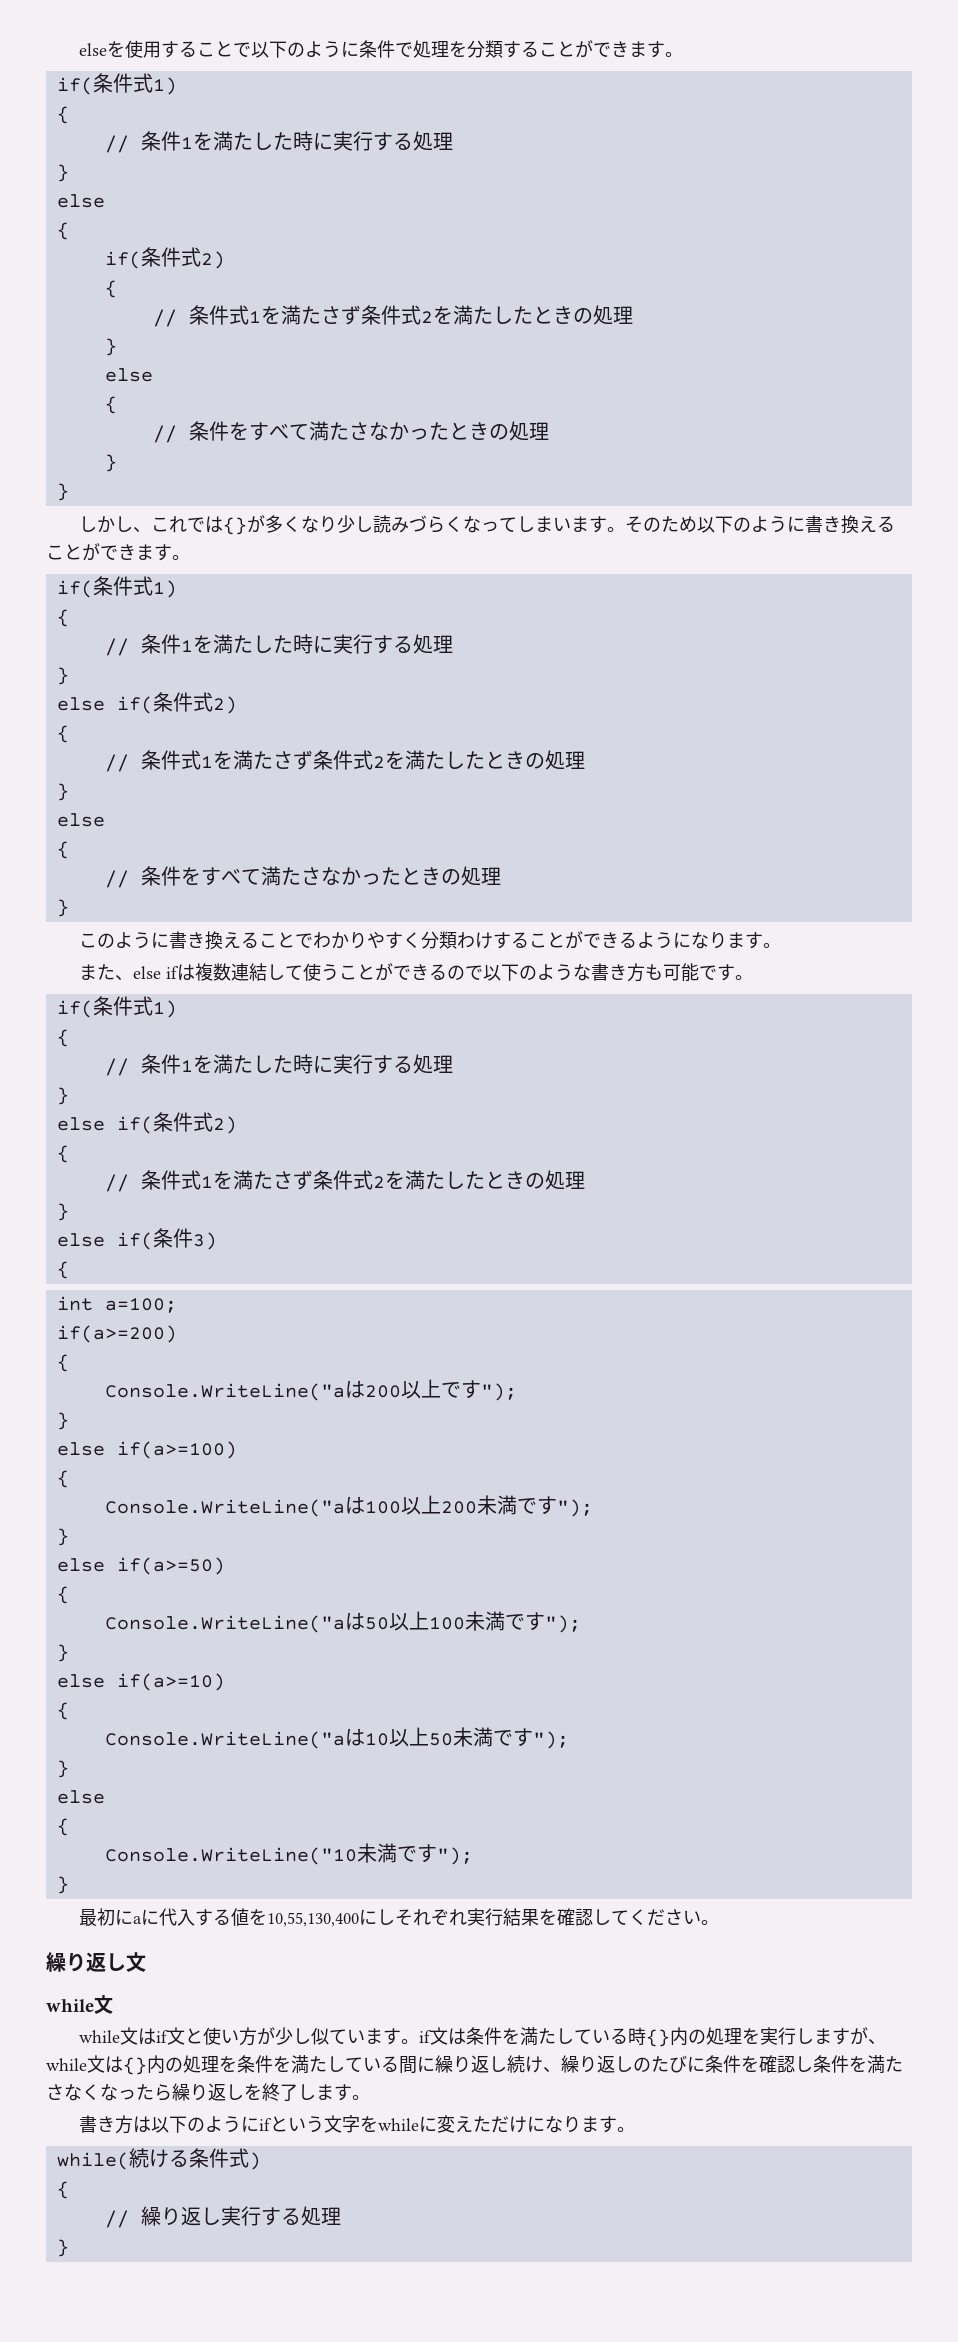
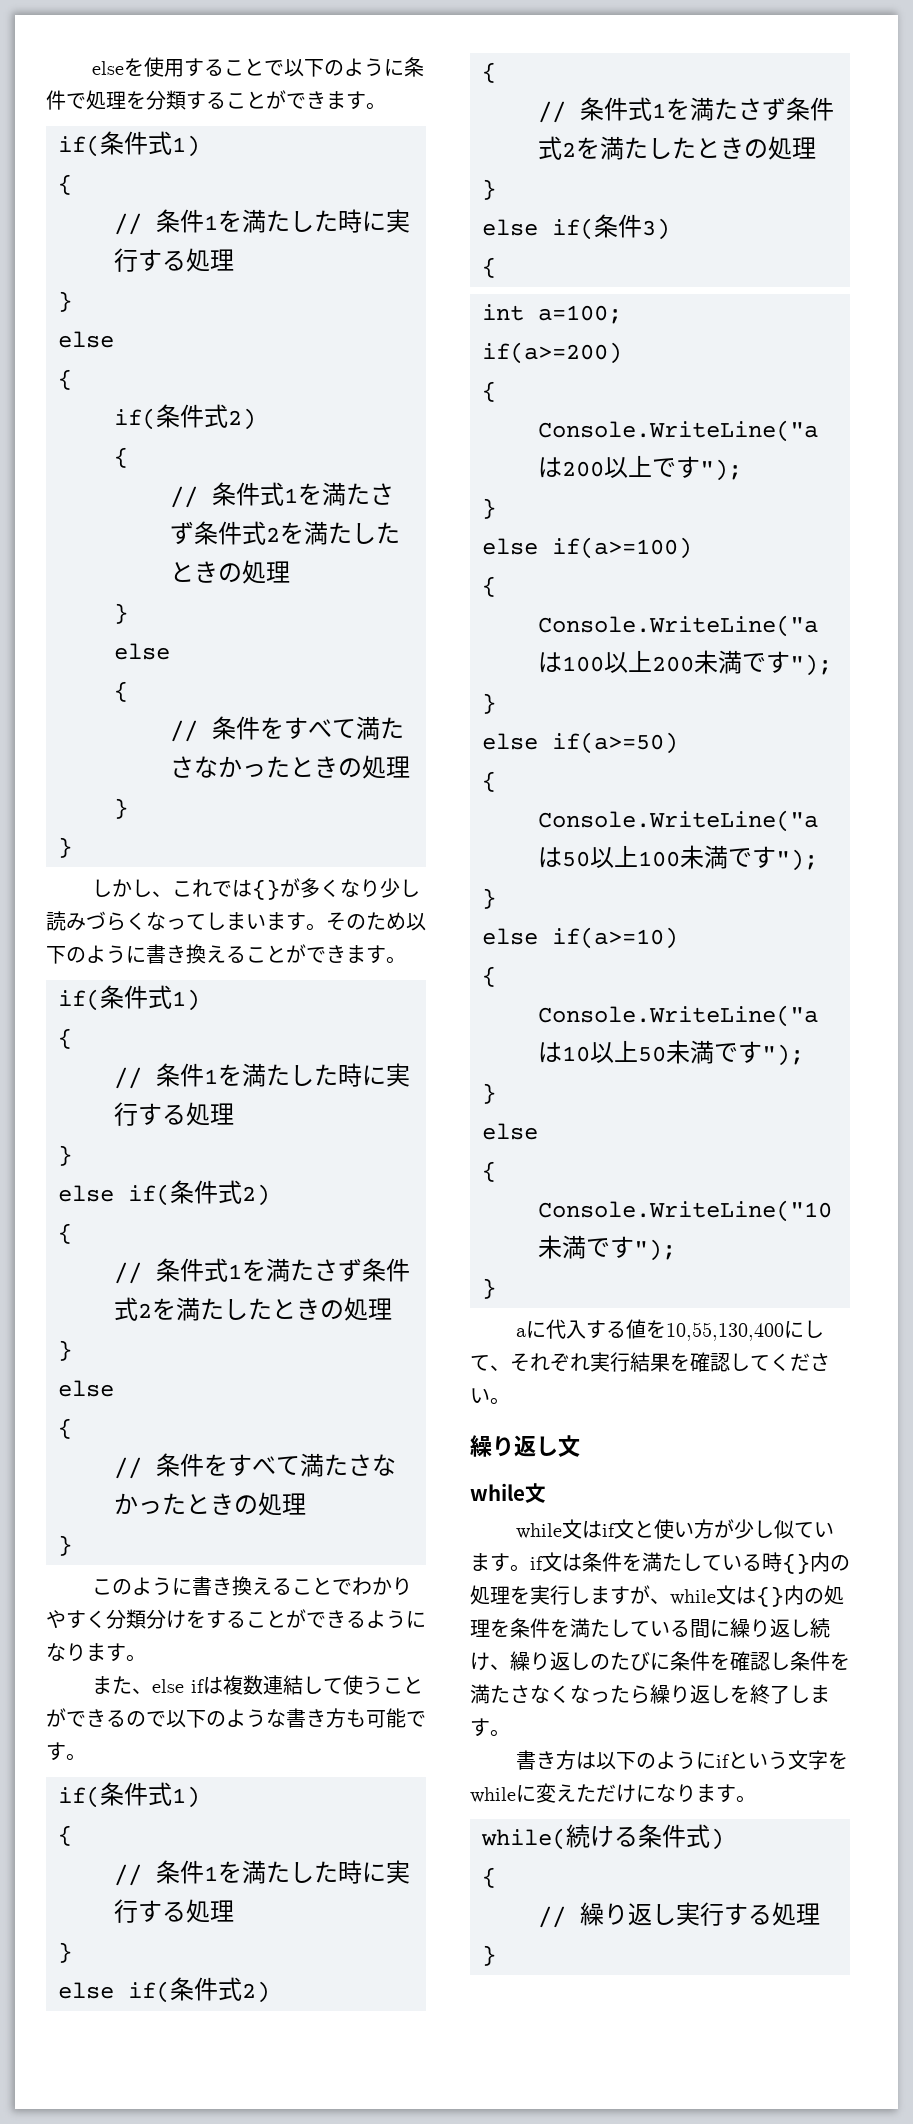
- このように書き換えることでわかりやすく分類わけすることができるようになります。
+ このように書き換えることでわかりやすく分類分けをすることができるようになります。
- 最初にaに代入する値を10,55,130,400にしそれぞれ実行結果を確認してください。
+ aに代入する値を10,55,130,400にして、それぞれ実行結果を確認してください。

